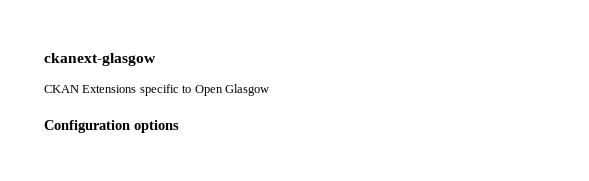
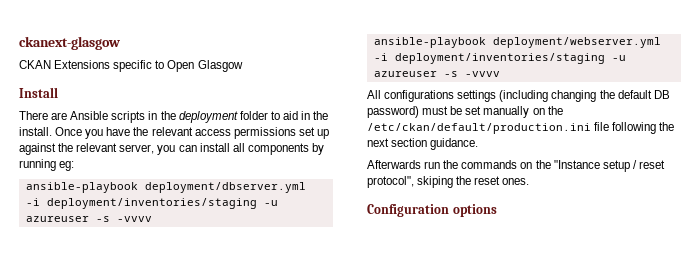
+ Install
+ There are Ansible scripts in the deployment folder to aid in the install. Once you have the relevant access permissions set up against the relevant server, you can install all components by running eg:
+ ansible-playbook deployment/dbserver.yml -i deployment/inventories/staging -u azureuser -s -vvvv
+ ansible-playbook deployment/webserver.yml -i deployment/inventories/staging -u azureuser -s -vvvv
+ All configurations settings (including changing the default DB password) must be set manually on the /etc/ckan/default/production.ini file following the next section guidance.
+ Afterwards run the commands on the "Instance setup / reset protocol", skiping the reset ones.

